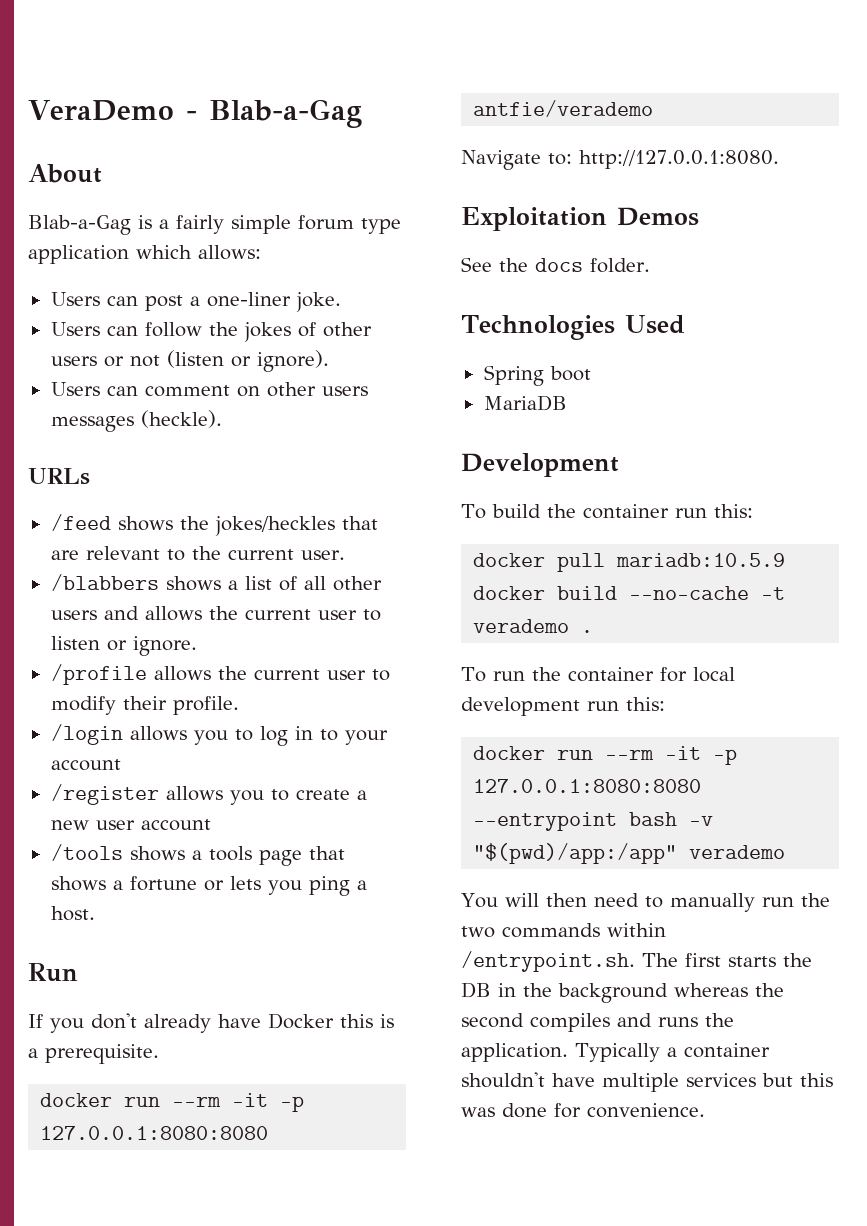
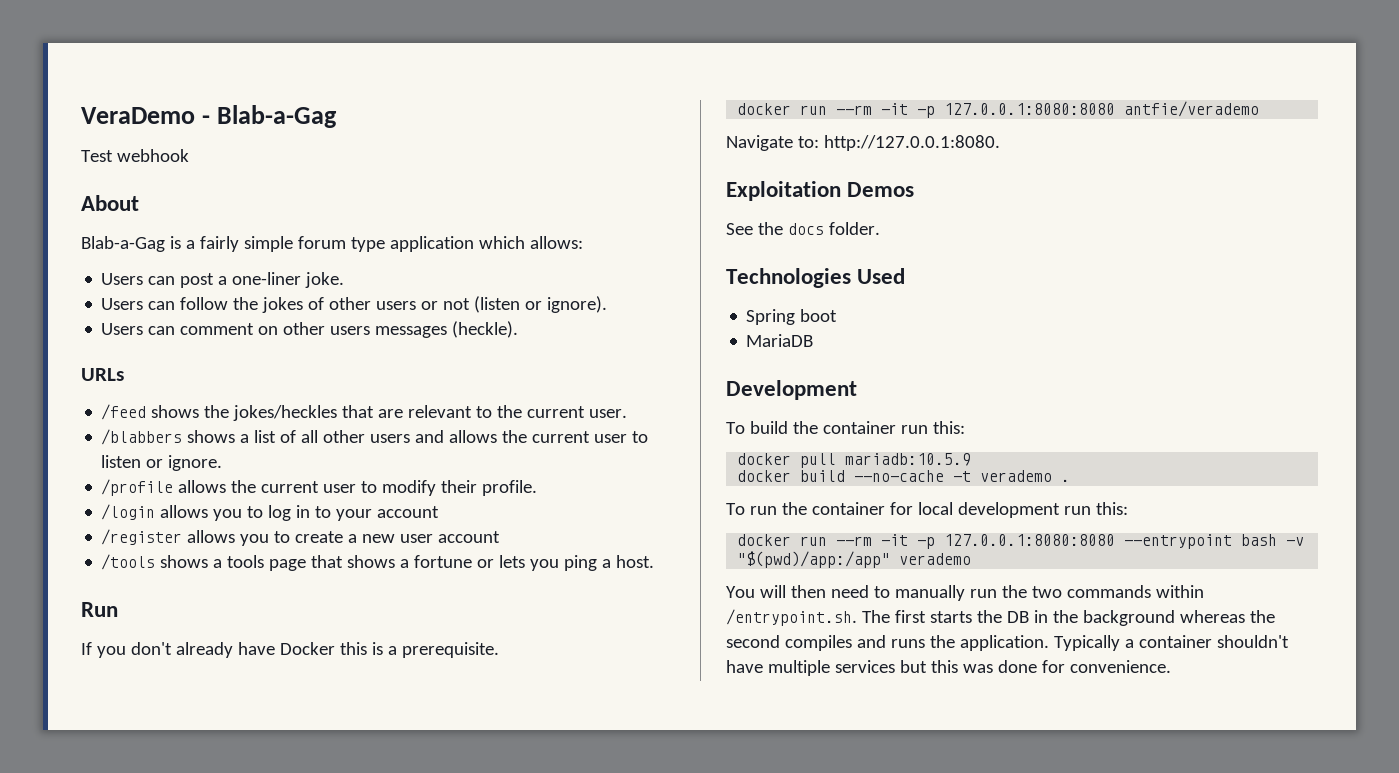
+ Test webhook

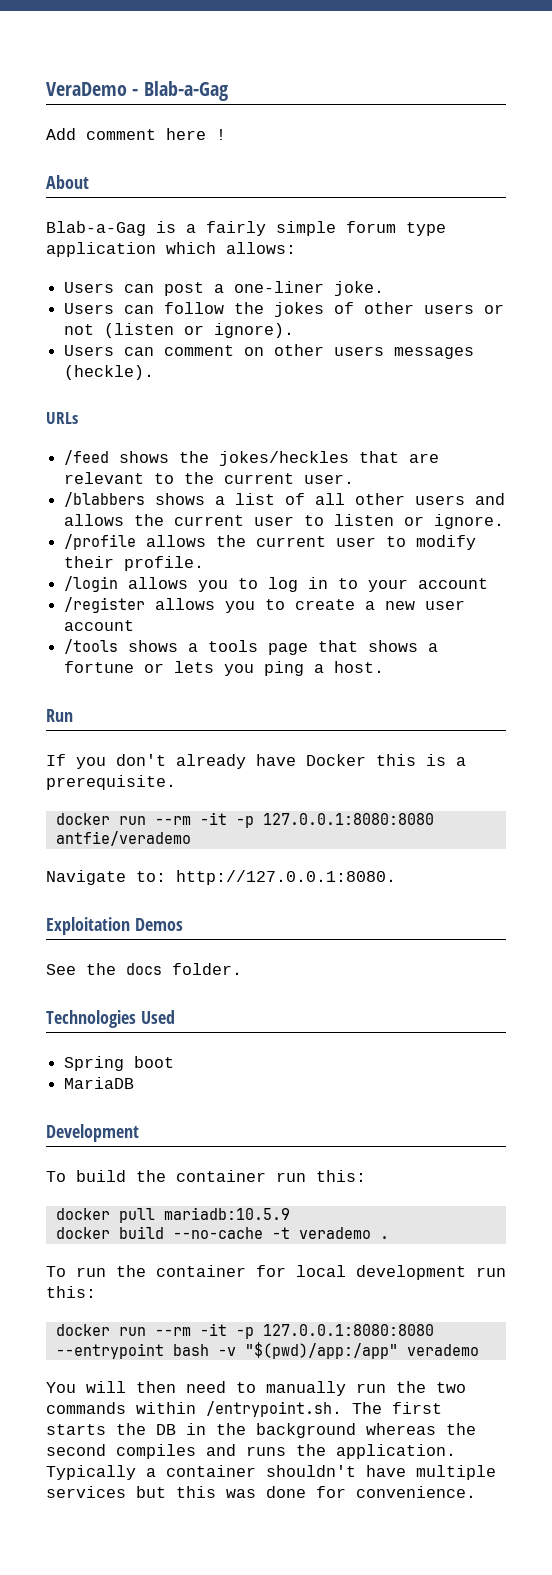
- Test webhook
+ Add comment here !

